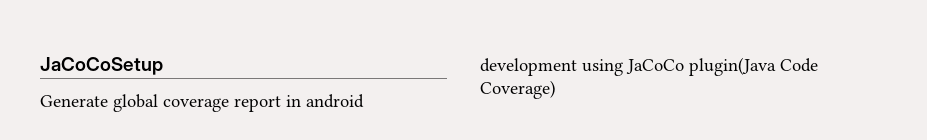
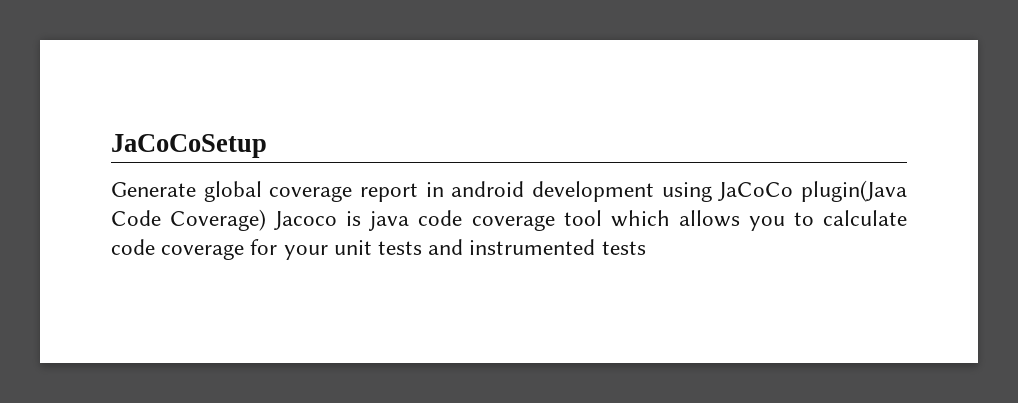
- Generate global coverage report in android development using JaCoCo plugin(Java Code Coverage)
+ Generate global coverage report in android development using JaCoCo plugin(Java Code Coverage) Jacoco is java code coverage tool which allows you to calculate code coverage for your unit tests and instrumented tests

